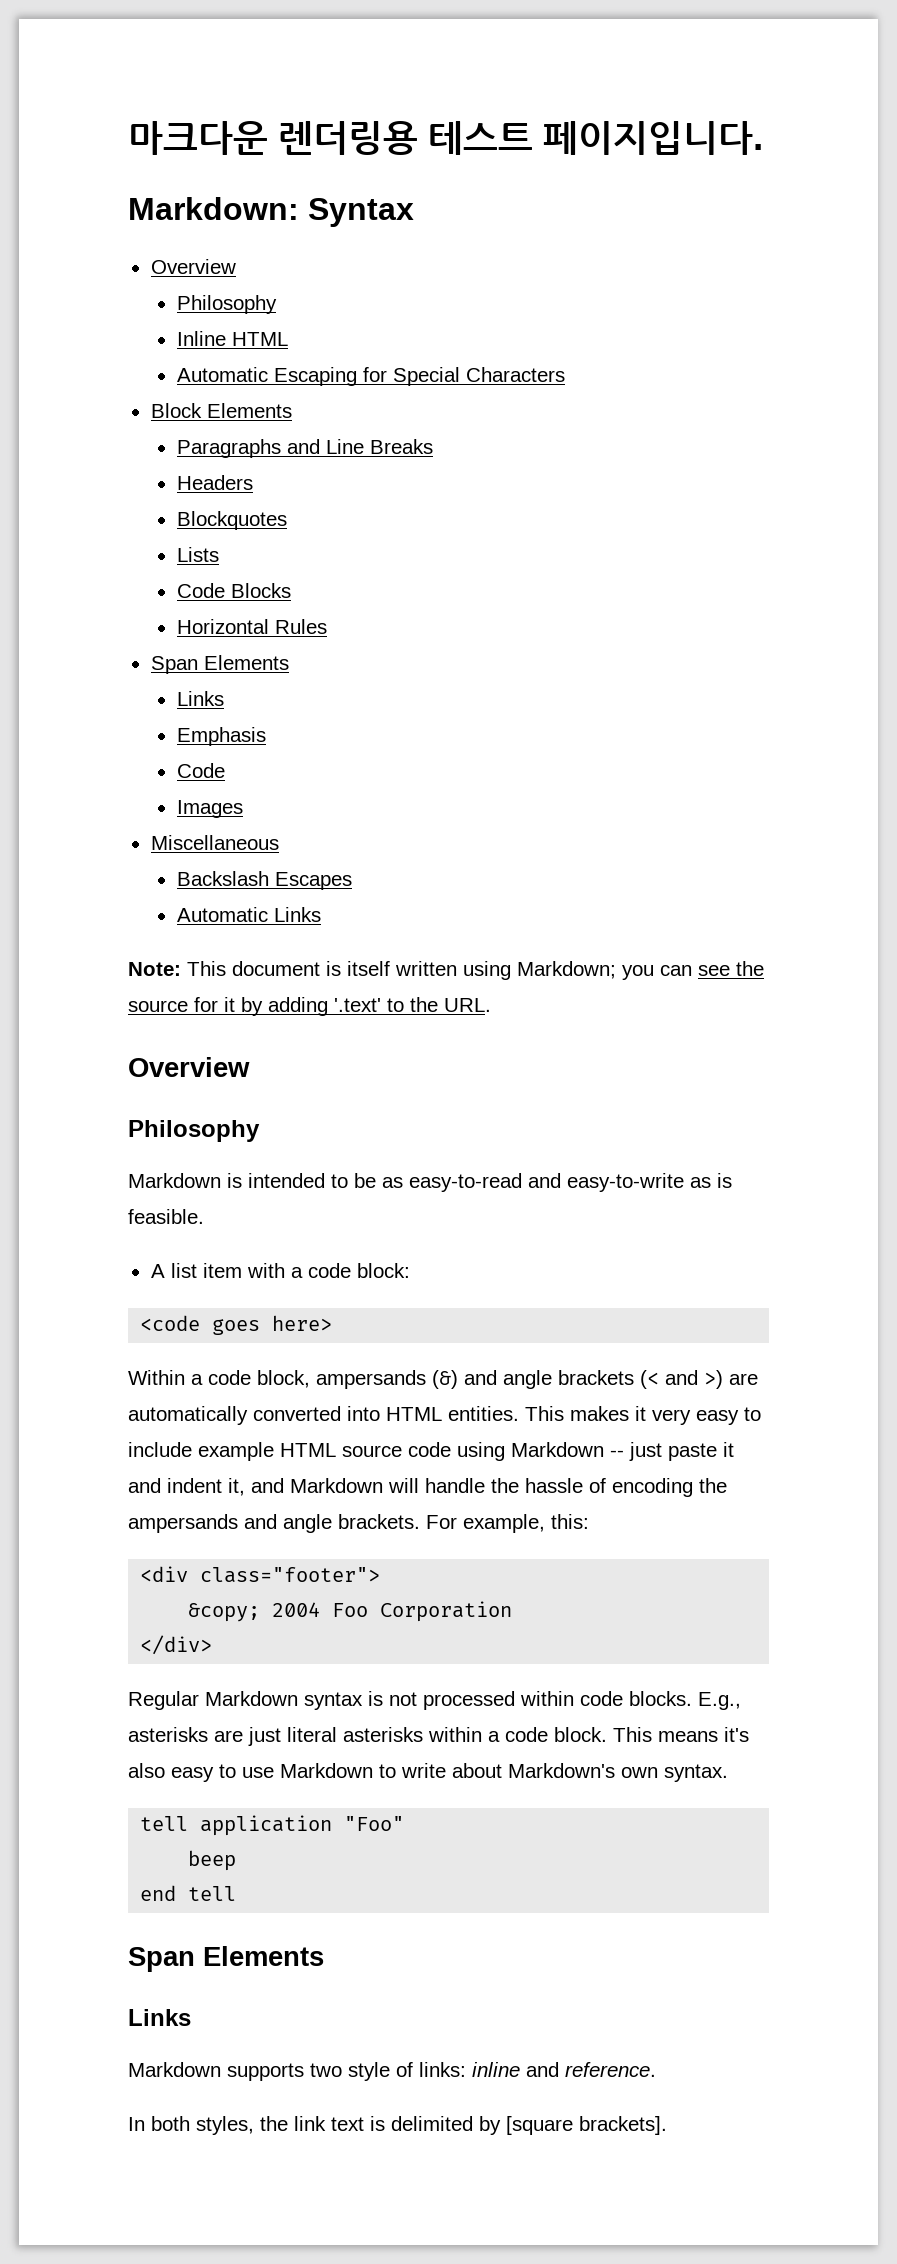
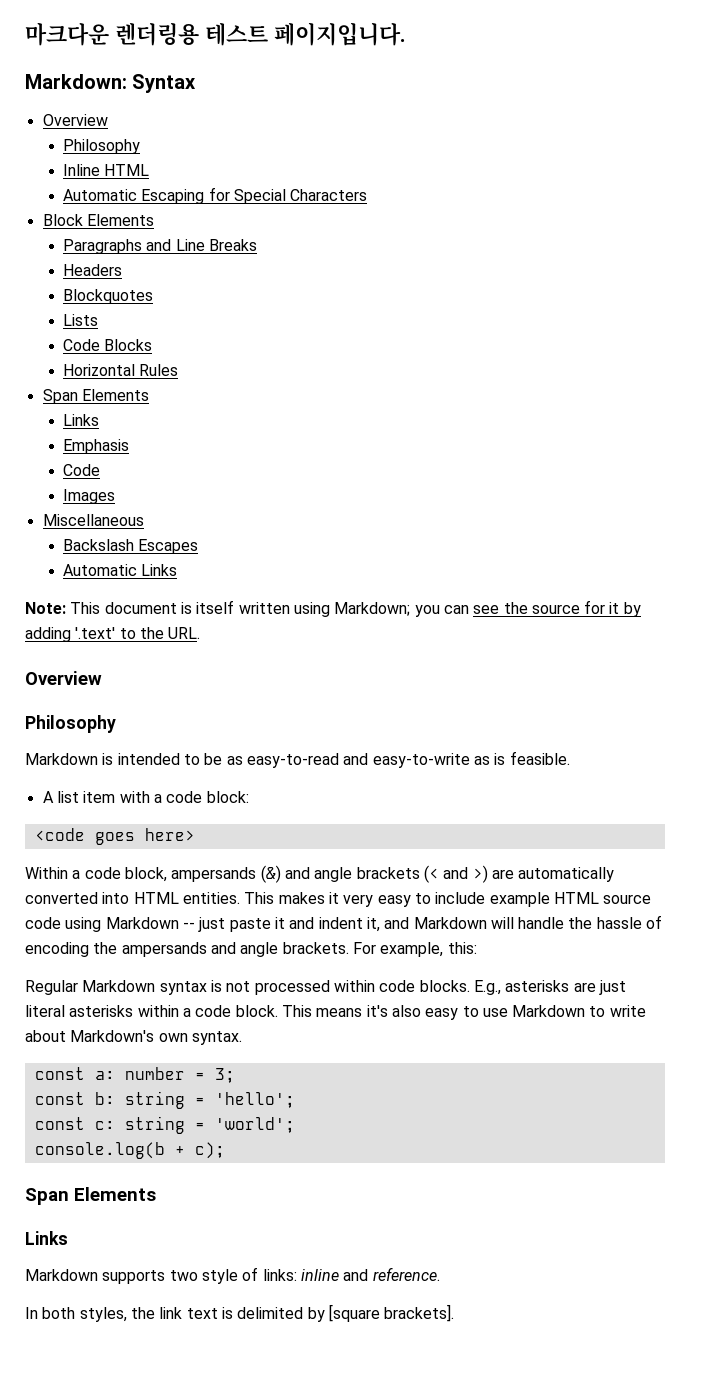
- <div class="footer">
- &copy; 2004 Foo Corporation
- </div>
- tell application "Foo"
- beep
- end tell
+ const a: number = 3;
+ const b: string = 'hello';
+ const c: string = 'world';
+ console.log(b + c);

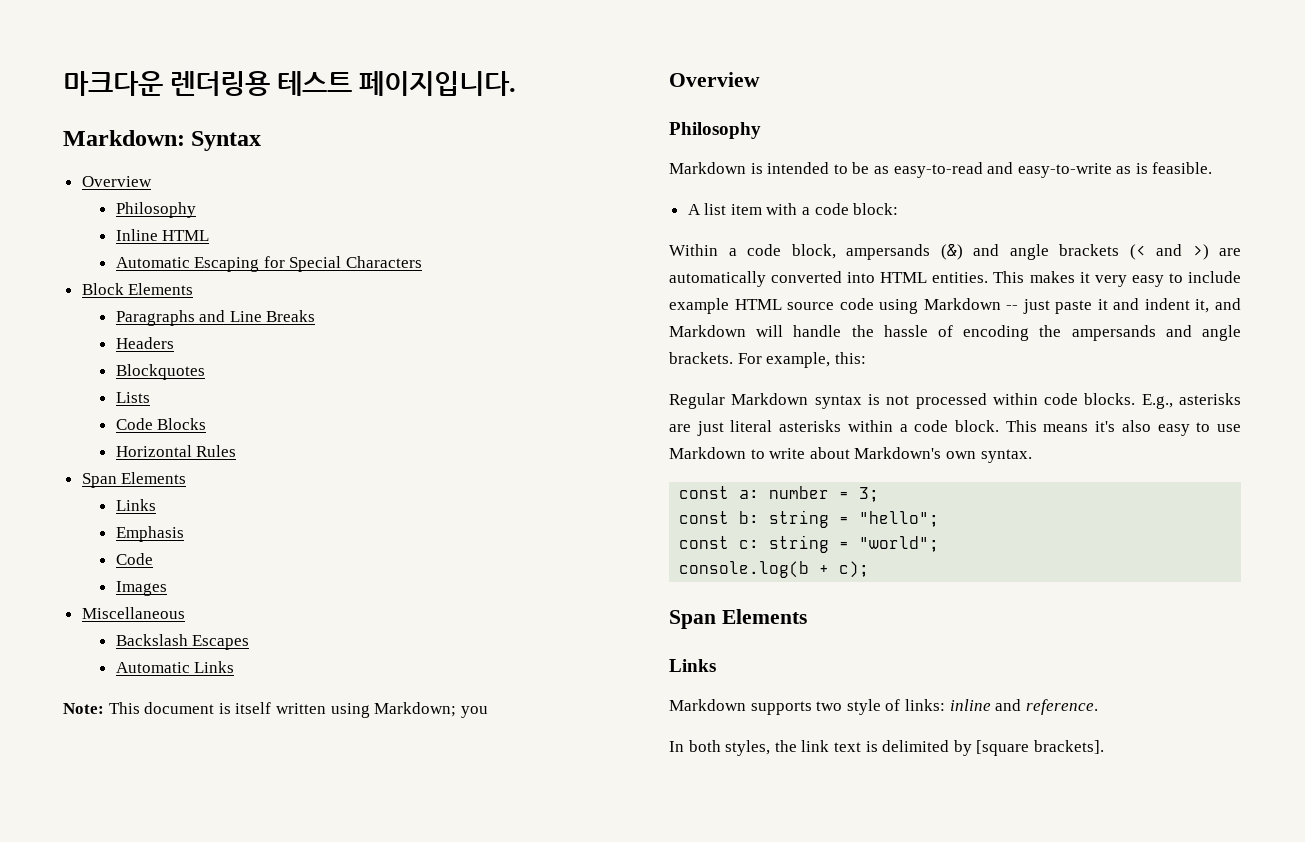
- Note: This document is itself written using Markdown; you can see the source for it by adding '.text' to the URL.
+ Note: This document is itself written using Markdown; you
- <code goes here>
- const b: string = 'hello';
+ const b: string = "hello";
- const c: string = 'world';
+ const c: string = "world";

